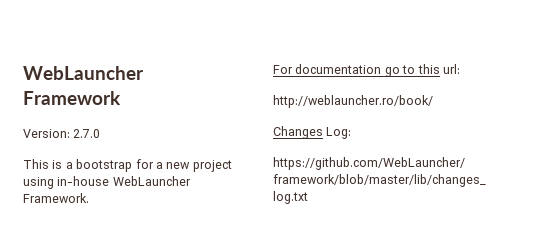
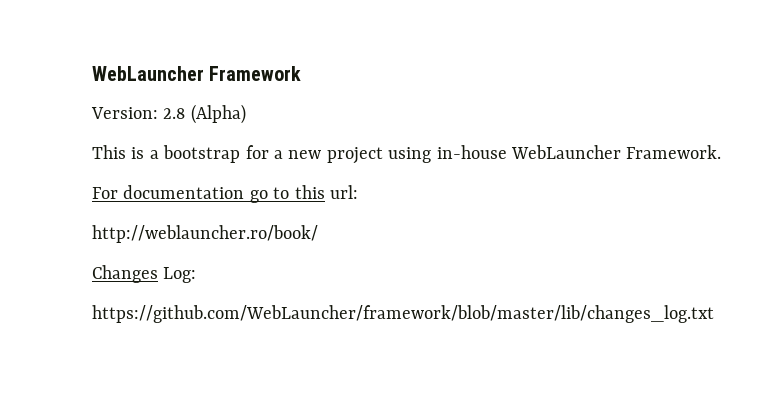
- Version: 2.7.0
+ Version: 2.8 (Alpha)

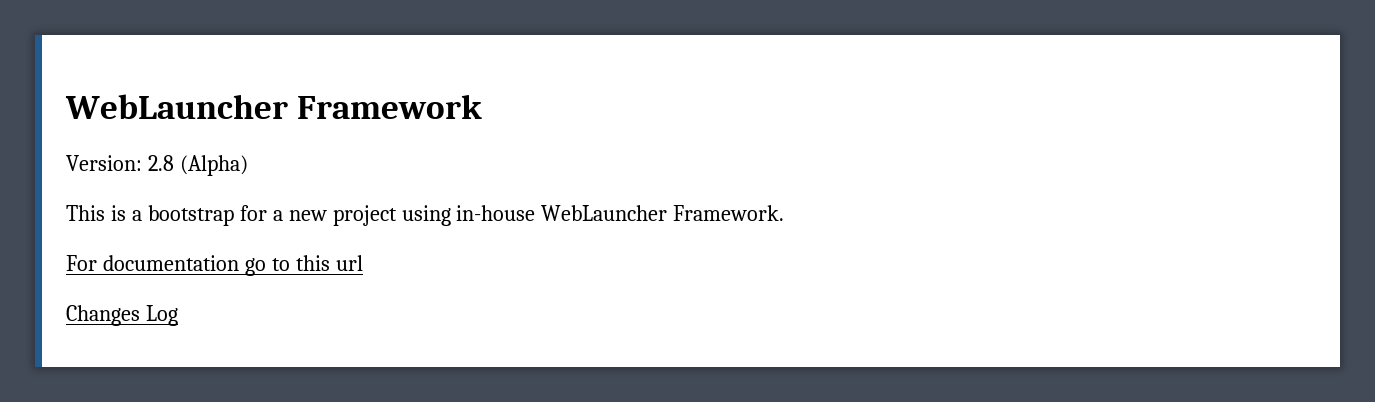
- For documentation go to this url:
- http://weblauncher.ro/book/
+ For documentation go to this url
- Changes Log:
- https://github.com/WebLauncher/framework/blob/master/lib/changes_log.txt
+ Changes Log

